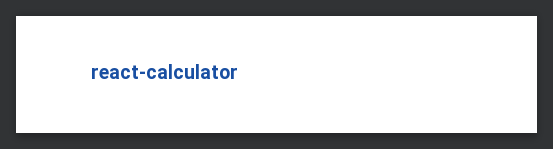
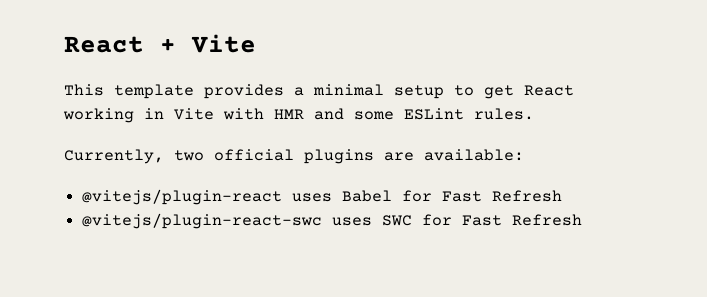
- react-calculator
+ React + Vite
+ This template provides a minimal setup to get React working in Vite with HMR and some ESLint rules.
+ Currently, two official plugins are available:
+ @vitejs/plugin-react uses Babel for Fast Refresh
+ @vitejs/plugin-react-swc uses SWC for Fast Refresh

